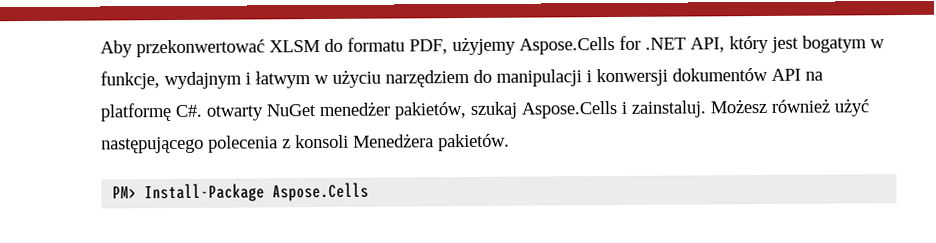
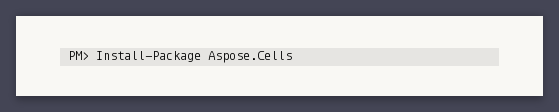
- Aby przekonwertować XLSM do formatu PDF, użyjemy Aspose.Cells for .NET API, który jest bogatym w funkcje, wydajnym i łatwym w użyciu narzędziem do manipulacji i konwersji dokumentów API na platformę C#. otwarty NuGet menedżer pakietów, szukaj Aspose.Cells i zainstaluj. Możesz również użyć następującego polecenia z konsoli Menedżera pakietów.

